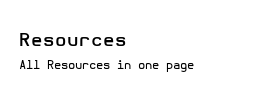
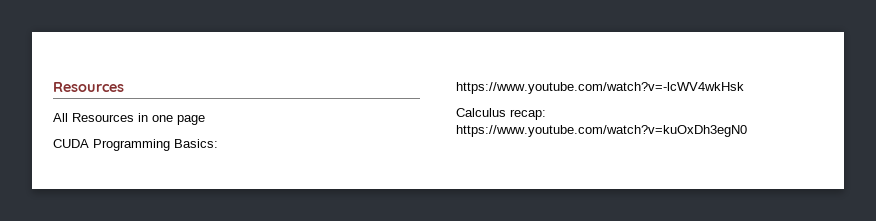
+ CUDA Programming Basics: https://www.youtube.com/watch?v=-lcWV4wkHsk
+ Calculus recap: https://www.youtube.com/watch?v=kuOxDh3egN0

